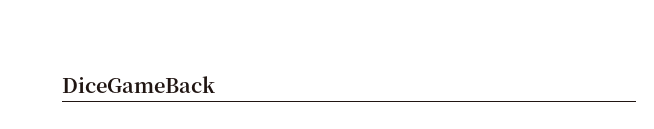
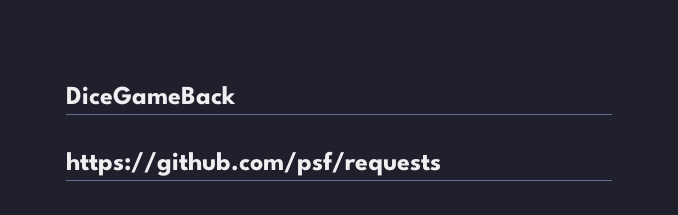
+ https://github.com/psf/requests

